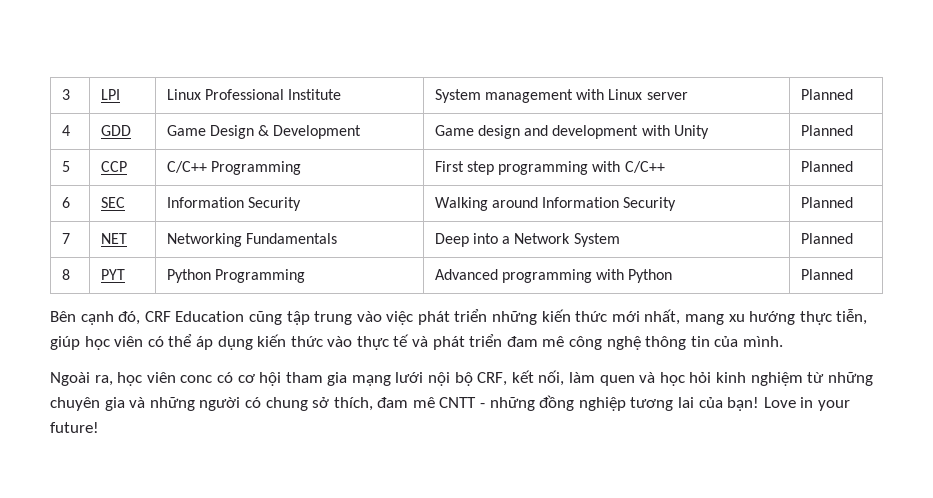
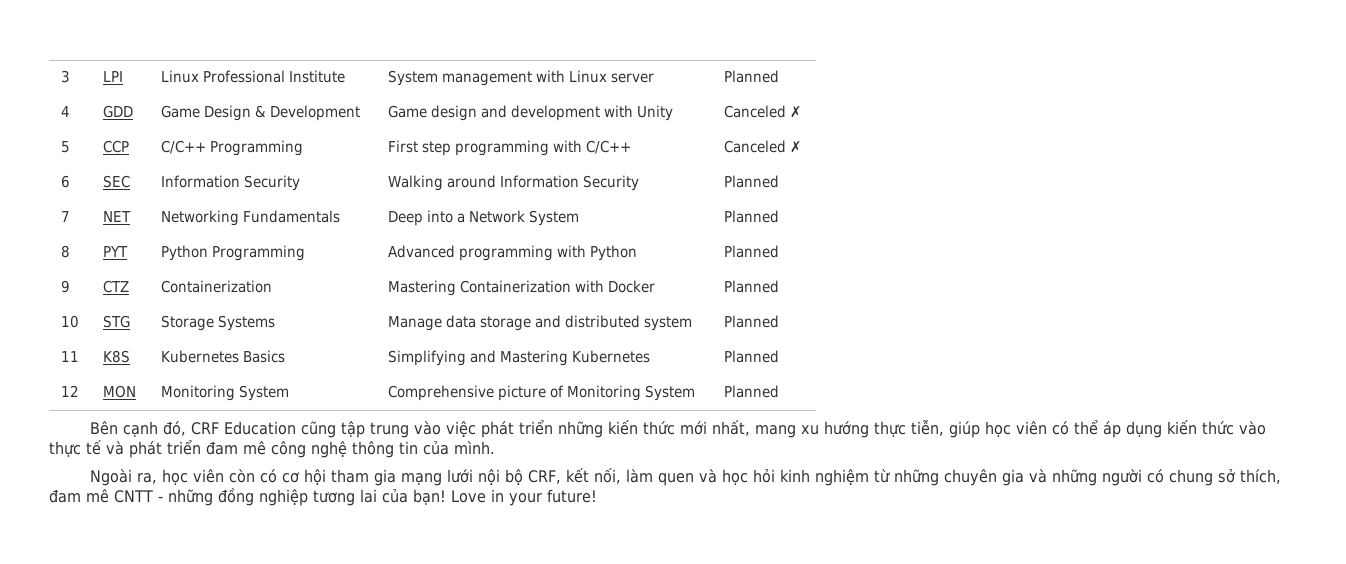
- 4 | GDD | Game Design & Development | Game design and development with Unity | Planned
+ 4 | GDD | Game Design & Development | Game design and development with Unity | Canceled ✗
- 5 | CCP | C/C++ Programming | First step programming with C/C++ | Planned
+ 5 | CCP | C/C++ Programming | First step programming with C/C++ | Canceled ✗
+ 9 | CTZ | Containerization | Mastering Containerization with Docker | Planned
+ 10 | STG | Storage Systems | Manage data storage and distributed system | Planned
+ 11 | K8S | Kubernetes Basics | Simplifying and Mastering Kubernetes | Planned
+ 12 | MON | Monitoring System | Comprehensive picture of Monitoring System | Planned
- Ngoài ra, học viên conc có cơ hội tham gia mạng lưới nội bộ CRF, kết nối, làm quen và học hỏi kinh nghiệm từ những chuyên gia và những người có chung sở thích, đam mê CNTT - những đồng nghiệp tương lai của bạn!
+ Ngoài ra, học viên còn có cơ hội tham gia mạng lưới nội bộ CRF, kết nối, làm quen và học hỏi kinh nghiệm từ những chuyên gia và những người có chung sở thích, đam mê CNTT - những đồng nghiệp tương lai của bạn!

